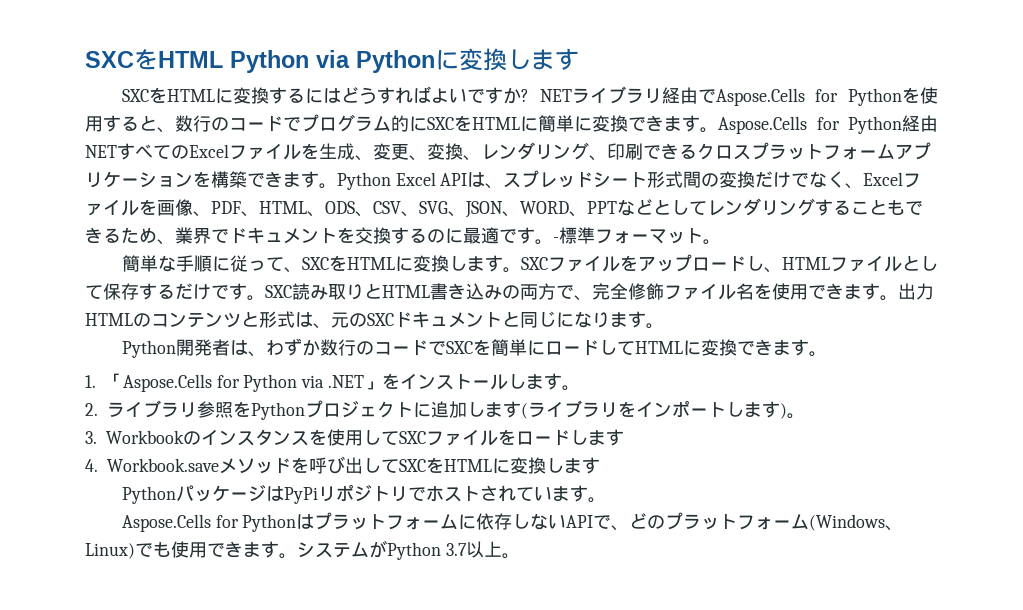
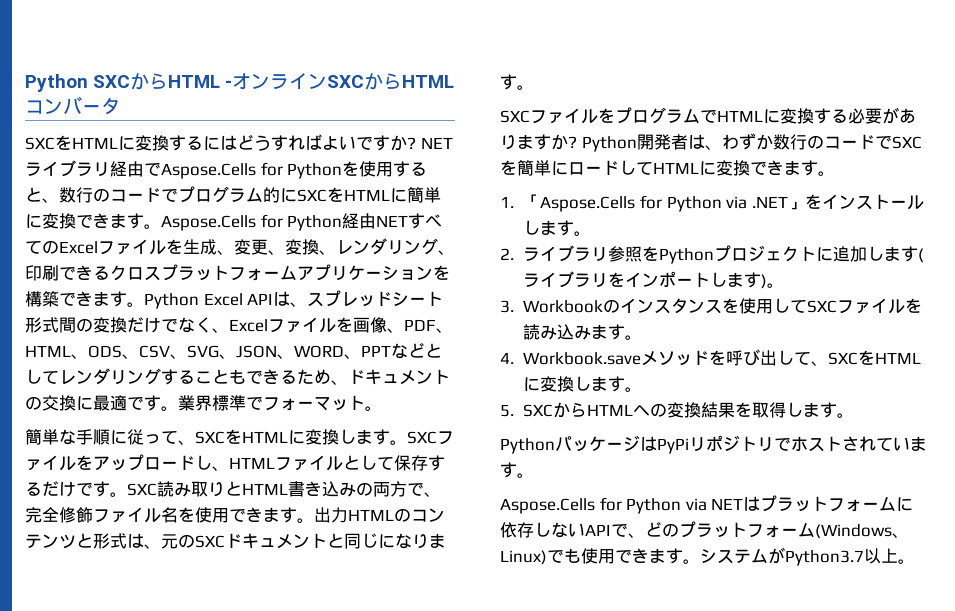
- SXCをHTML Python via Pythonに変換します
+ Python SXCからHTML -オンラインSXCからHTMLコンバータ
- Python Excel APIは、スプレッドシート形式間の変換だけでなく、Excelファイルを画像、PDF、HTML、ODS、CSV、SVG、JSON、WORD、PPTなどとしてレンダリングすることもできるため、業界でドキュメントを交換するのに最適です。
+ Python Excel APIは、スプレッドシート形式間の変換だけでなく、Excelファイルを画像、PDF、HTML、ODS、CSV、SVG、JSON、WORD、PPTなどとしてレンダリングすることもできるため、ドキュメントの交換に最適です。
- -標準フォーマット。
+ 業界標準でフォーマット。
+ SXCファイルをプログラムでHTMLに変換する必要がありますか?
- 3. Workbookのインスタンスを使用してSXCファイルをロードします
+ 3. Workbookのインスタンスを使用してSXCファイルを読み込みます。
- 4. Workbook.saveメソッドを呼び出してSXCをHTMLに変換します
+ 4. Workbook.saveメソッドを呼び出して、SXCをHTMLに変換します。
+ 5. SXCからHTMLへの変換結果を取得します。
- Aspose.Cells for Pythonはプラットフォームに依存しないAPIで、どのプラットフォーム(Windows、Linux)でも使用できます。
+ Aspose.Cells for Python via NETはプラットフォームに依存しないAPIで、どのプラットフォーム(Windows、Linux)でも使用できます。
- システムがPython 3.7以上。
+ システムがPython3.7以上。

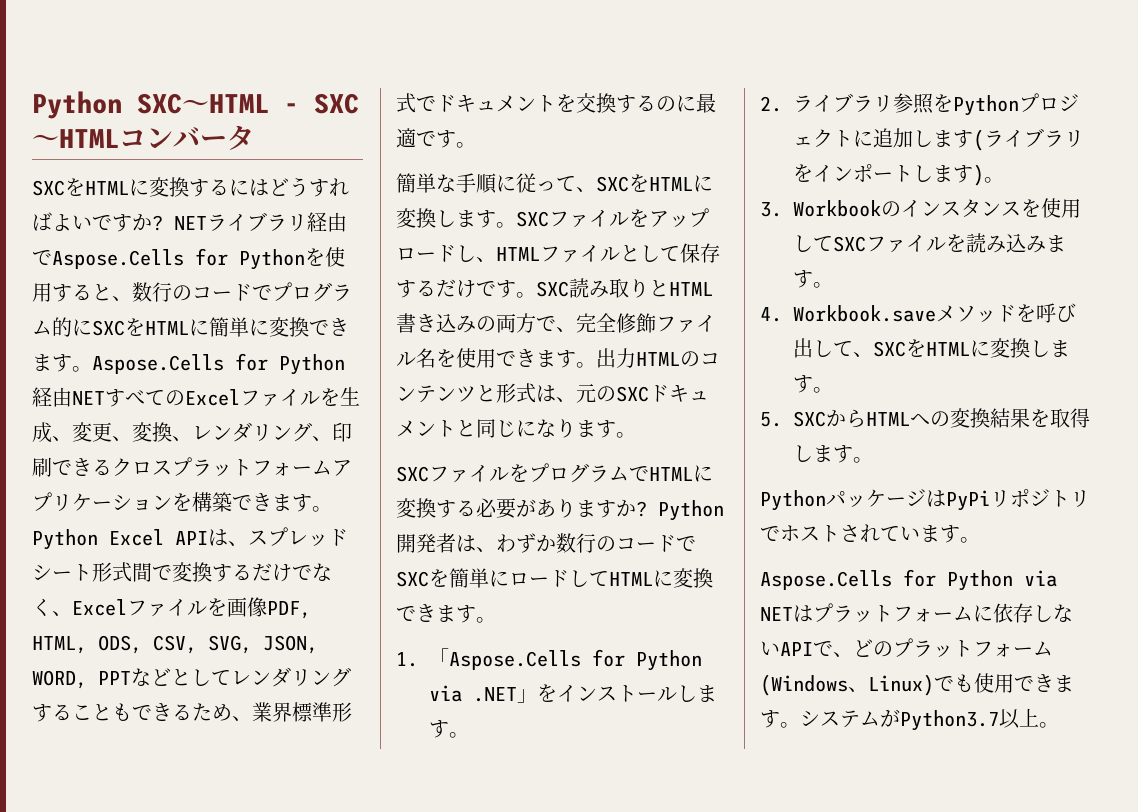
- Python SXCからHTML -オンラインSXCからHTMLコンバータ
+ Python SXC～HTML - SXC～HTMLコンバータ
- Python Excel APIは、スプレッドシート形式間の変換だけでなく、Excelファイルを画像、PDF、HTML、ODS、CSV、SVG、JSON、WORD、PPTなどとしてレンダリングすることもできるため、ドキュメントの交換に最適です。業界標準でフォーマット。
+ Python Excel APIは、スプレッドシート形式間で変換するだけでなく、Excelファイルを画像PDF, HTML, ODS, CSV, SVG, JSON, WORD, PPTなどとしてレンダリングすることもできるため、業界標準形式でドキュメントを交換するのに最適です。

